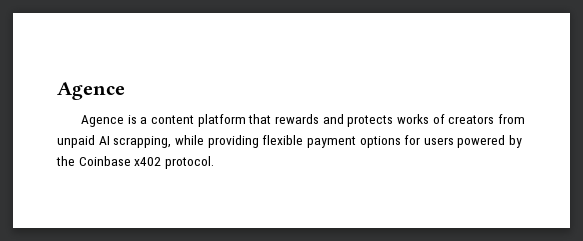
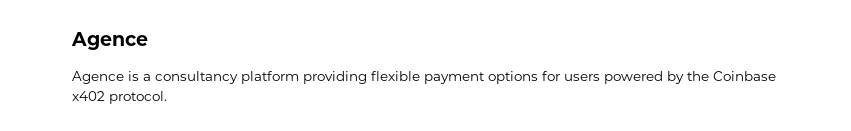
- Agence is a content platform that rewards and protects works of creators from unpaid AI scrapping, while providing flexible payment options for users powered by the Coinbase x402 protocol.
+ Agence is a consultancy platform providing flexible payment options for users powered by the Coinbase x402 protocol.

